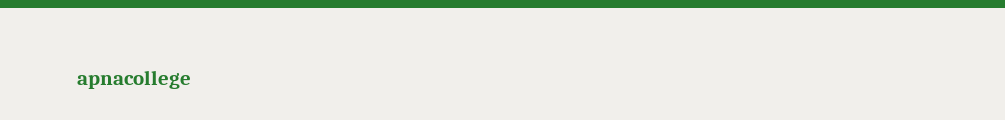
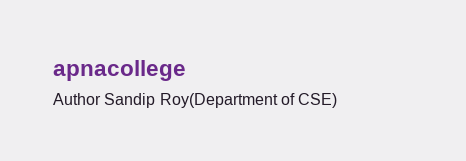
+ Author Sandip Roy(Department of CSE)

